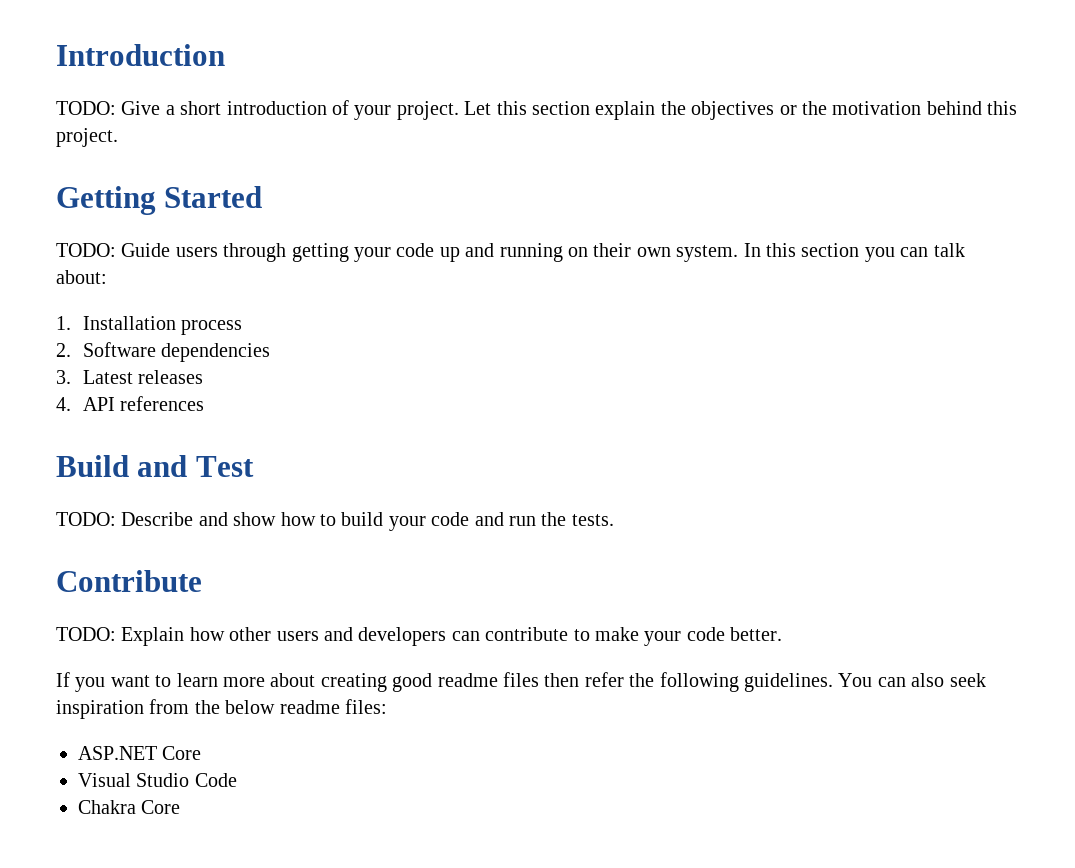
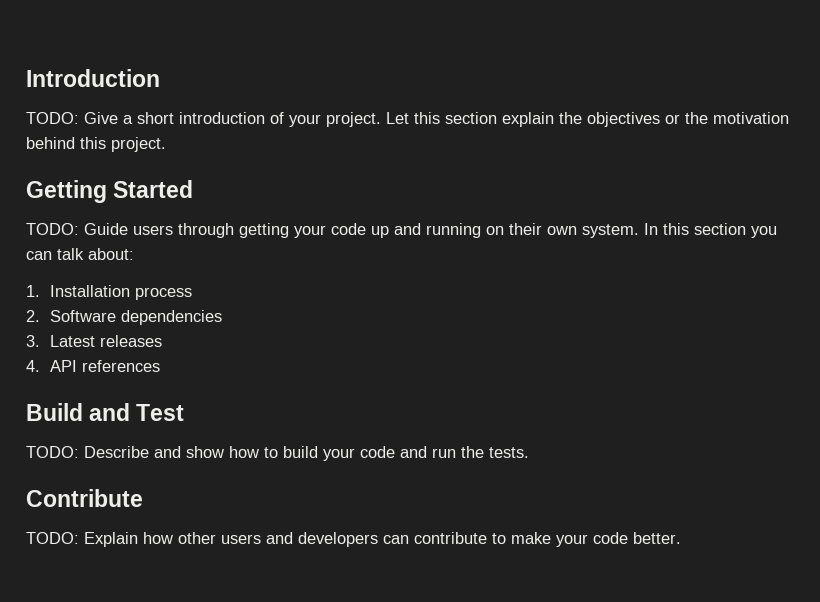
- If you want to learn more about creating good readme files then refer the following guidelines. You can also seek inspiration from the below readme files:
- ASP.NET Core
- Visual Studio Code
- Chakra Core

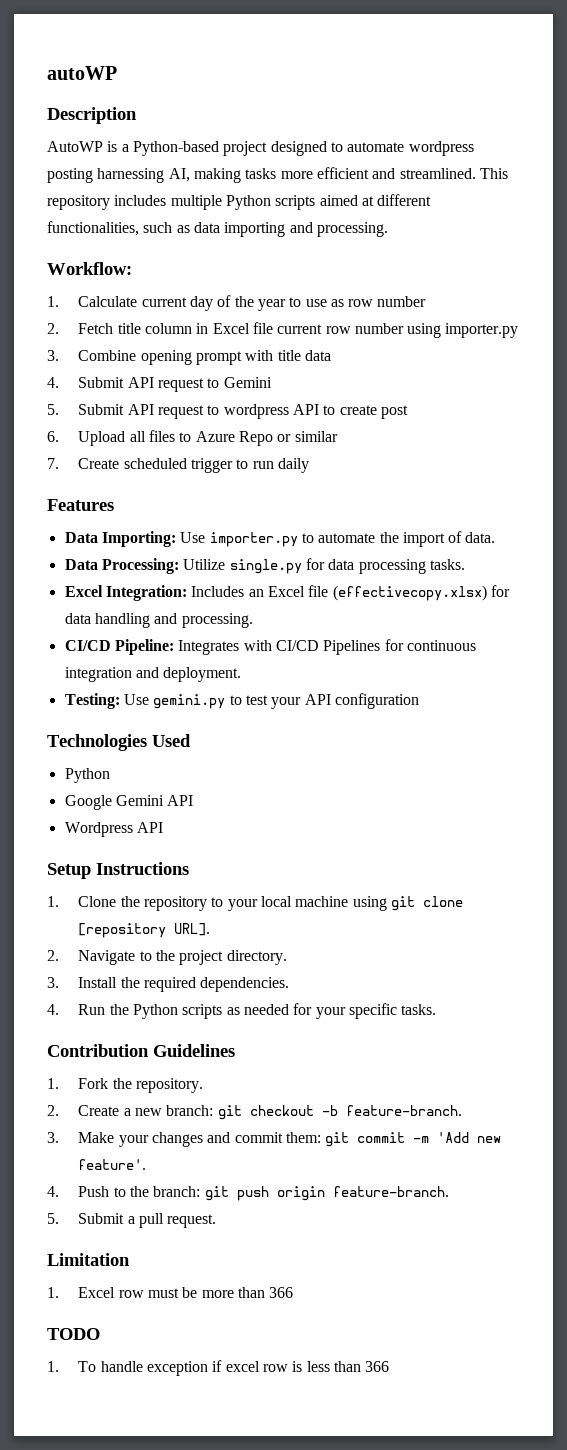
- Introduction
- TODO: Give a short introduction of your project. Let this section explain the objectives or the motivation behind this project.
- Getting Started
- TODO: Guide users through getting your code up and running on their own system. In this section you can talk about:
- 1. Installation process
- 2. Software dependencies
- 3. Latest releases
- 4. API references
- Build and Test
- TODO: Describe and show how to build your code and run the tests.
- Contribute
- TODO: Explain how other users and developers can contribute to make your code better.
+ autoWP
+ Description
+ AutoWP is a Python-based project designed to automate wordpress posting harnessing AI, making tasks more efficient and streamlined. This repository includes multiple Python scripts aimed at different functionalities, such as data importing and processing.
+ Workflow:
+ 1. Calculate current day of the year to use as row number
+ 2. Fetch title column in Excel file current row number using importer.py
+ 3. Combine opening prompt with title data
+ 4. Submit API request to Gemini
+ 5. Submit API request to wordpress API to create post
+ 6. Upload all files to Azure Repo or similar
+ 7. Create scheduled trigger to run daily
+ Features
+ Data Importing: Use importer.py to automate the import of data.
+ Data Processing: Utilize single.py for data processing tasks.
+ Excel Integration: Includes an Excel file (effectivecopy.xlsx) for data handling and processing.
+ CI/CD Pipeline: Integrates with CI/CD Pipelines for continuous integration and deployment.
+ Testing: Use gemini.py to test your API configuration
+ Technologies Used
+ Python
+ Google Gemini API
+ Wordpress API
+ Setup Instructions
+ 1. Clone the repository to your local machine using git clone [repository URL].
+ 2. Navigate to the project directory.
+ 3. Install the required dependencies.
+ 4. Run the Python scripts as needed for your specific tasks.
+ Contribution Guidelines
+ 1. Fork the repository.
+ 2. Create a new branch: git checkout -b feature-branch.
+ 3. Make your changes and commit them: git commit -m 'Add new feature'.
+ 4. Push to the branch: git push origin feature-branch.
+ 5. Submit a pull request.
+ Limitation
+ 1. Excel row must be more than 366
+ TODO
+ 1. To handle exception if excel row is less than 366

